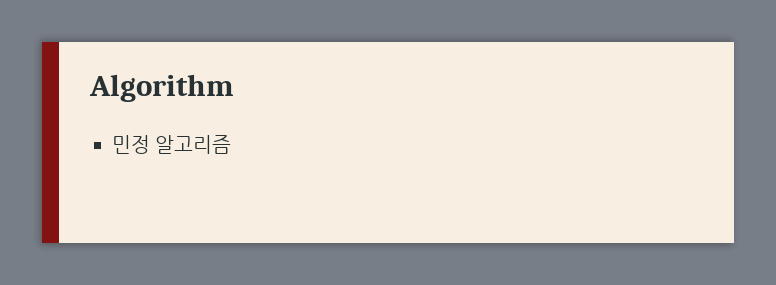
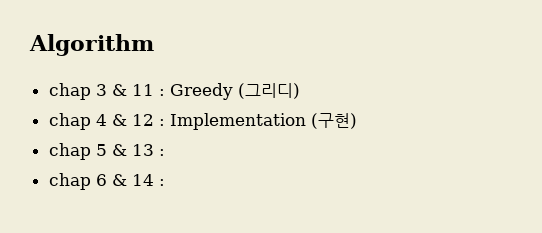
- 민정 알고리즘
+ chap 3 & 11 : Greedy (그리디)
+ chap 4 & 12 : Implementation (구현)
+ chap 5 & 13 :
+ chap 6 & 14 :

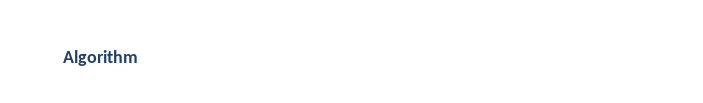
- chap 3 & 11 : Greedy (그리디)
- chap 4 & 12 : Implementation (구현)
- chap 5 & 13 :
- chap 6 & 14 :

